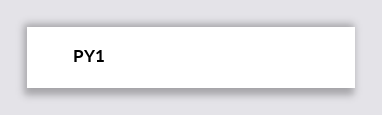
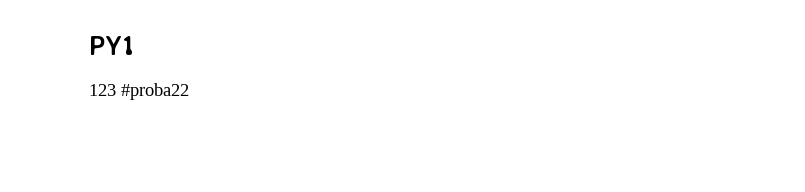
+ 123 #proba22

